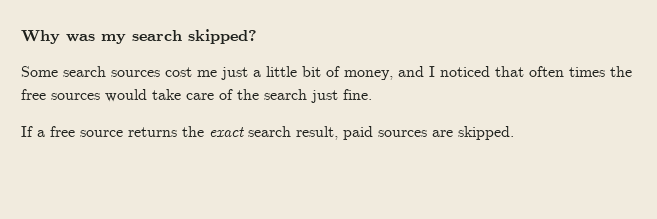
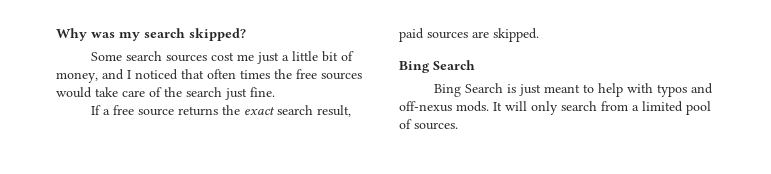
  If a free source returns the exact search result, paid sources are skipped.
+ Bing Search
+ Bing Search is just meant to help with typos and off-nexus mods. It will only search from a limited pool of sources.

